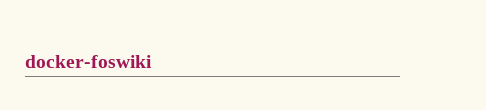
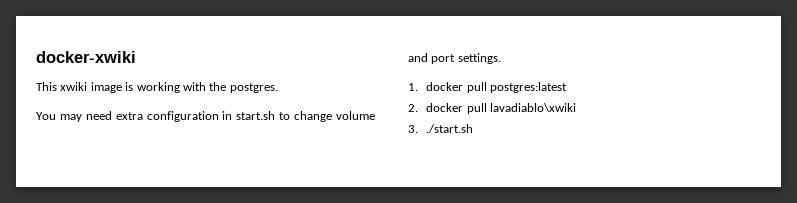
- docker-foswiki
+ docker-xwiki
+ This xwiki image is working with the postgres.
+ You may need extra configuration in start.sh to change volume and port settings.
+ 1. docker pull postgres:latest
+ 2. docker pull lavadiablo\xwiki
+ 3. ./start.sh

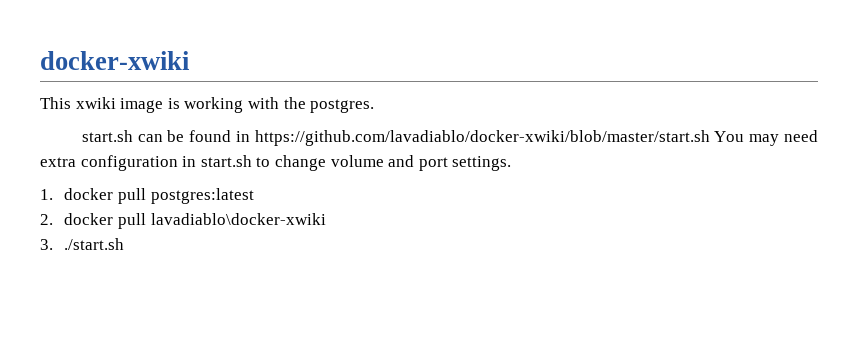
- You may need extra configuration in start.sh to change volume and port settings.
+ start.sh can be found in https://github.com/lavadiablo/docker-xwiki/blob/master/start.sh You may need extra configuration in start.sh to change volume and port settings.
- 2. docker pull lavadiablo\xwiki
+ 2. docker pull lavadiablo\docker-xwiki

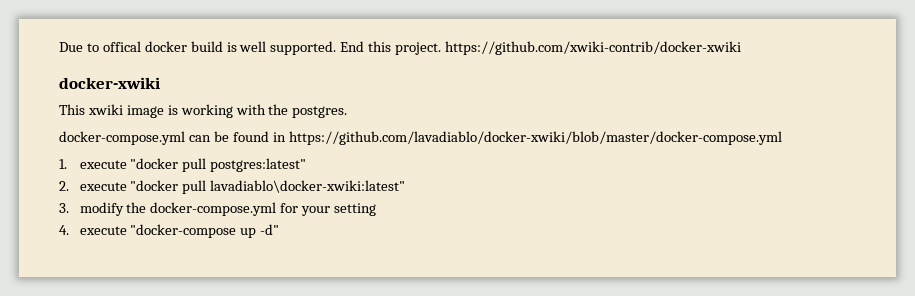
+ Due to offical docker build is well supported. End this project. https://github.com/xwiki-contrib/docker-xwiki
- start.sh can be found in https://github.com/lavadiablo/docker-xwiki/blob/master/start.sh You may need extra configuration in start.sh to change volume and port settings.
- 1. docker pull postgres:latest
- 2. docker pull lavadiablo\docker-xwiki
- 3. ./start.sh
+ docker-compose.yml can be found in https://github.com/lavadiablo/docker-xwiki/blob/master/docker-compose.yml
+ 1. execute "docker pull postgres:latest"
+ 2. execute "docker pull lavadiablo\docker-xwiki:latest"
+ 3. modify the docker-compose.yml for your setting
+ 4. execute "docker-compose up -d"

